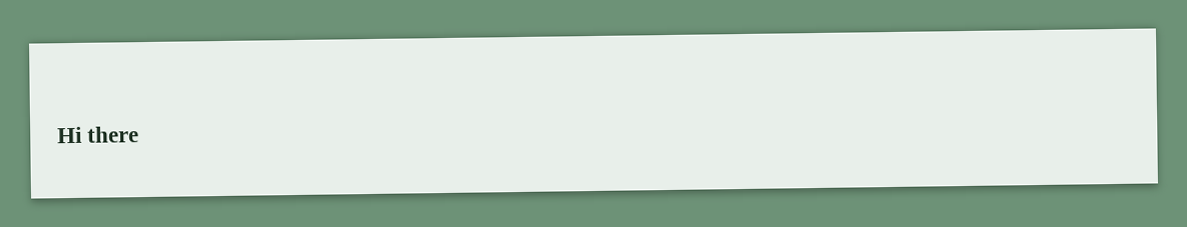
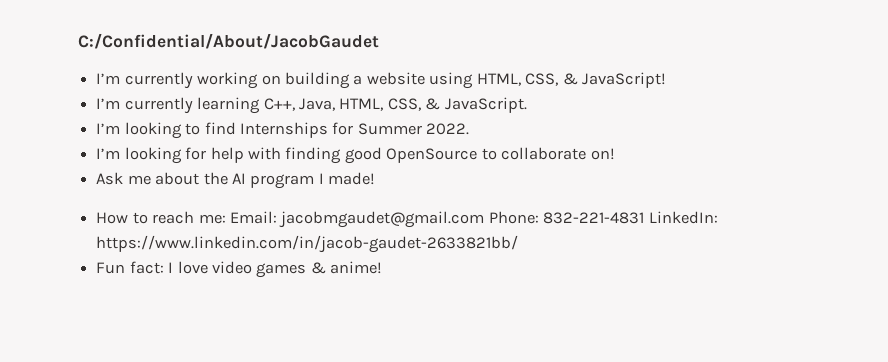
- Hi there
+ C:/Confidential/About/JacobGaudet
+ I’m currently working on building a website using HTML, CSS, & JavaScript!
+ I’m currently learning C++, Java, HTML, CSS, & JavaScript.
+ I’m looking to find Internships for Summer 2022.
+ I’m looking for help with finding good OpenSource to collaborate on!
+ Ask me about the AI program I made!
+ How to reach me: Email: jacobmgaudet@gmail.com Phone: 832-221-4831 LinkedIn: https://www.linkedin.com/in/jacob-gaudet-2633821bb/
+ Fun fact: I love video games & anime!

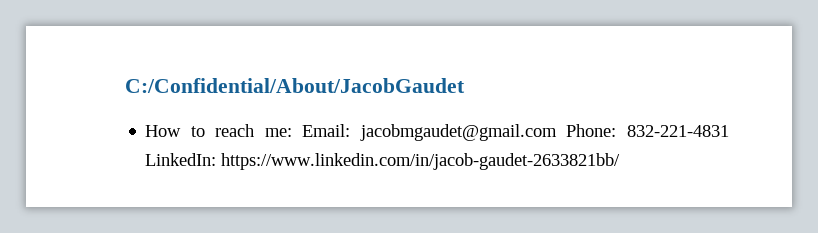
- I’m currently working on building a website using HTML, CSS, & JavaScript!
- I’m currently learning C++, Java, HTML, CSS, & JavaScript.
- I’m looking to find Internships for Summer 2022.
- I’m looking for help with finding good OpenSource to collaborate on!
- Ask me about the AI program I made!
- Fun fact: I love video games & anime!

